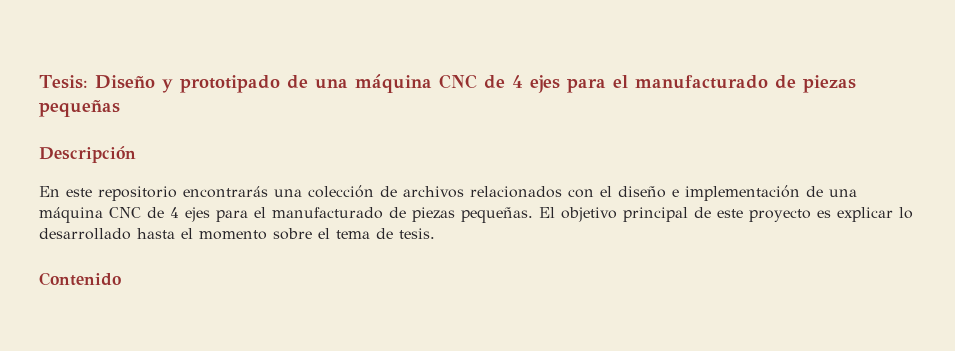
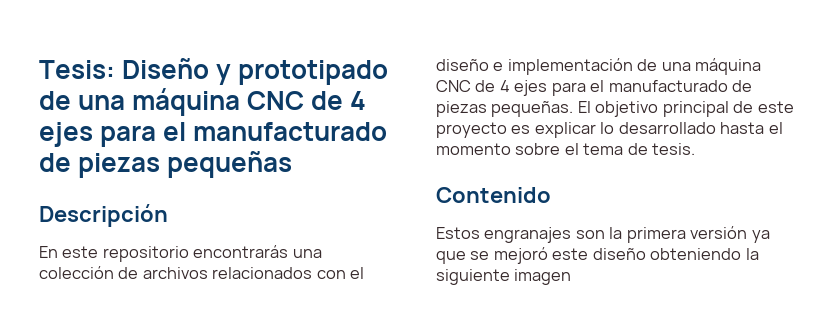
+ Estos engranajes son la primera versión ya que se mejoró este diseño obteniendo la siguiente imagen

